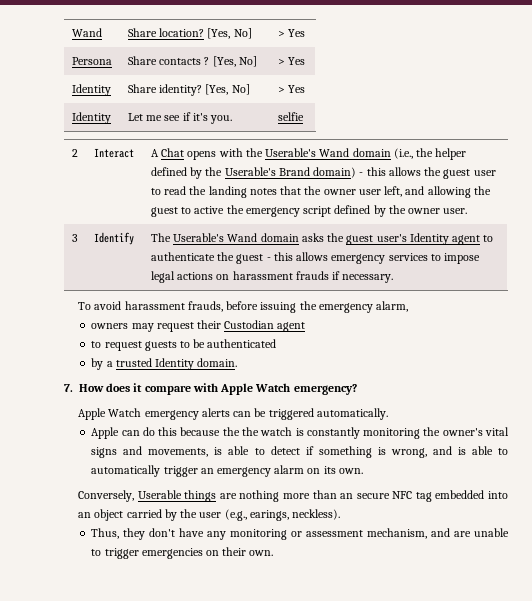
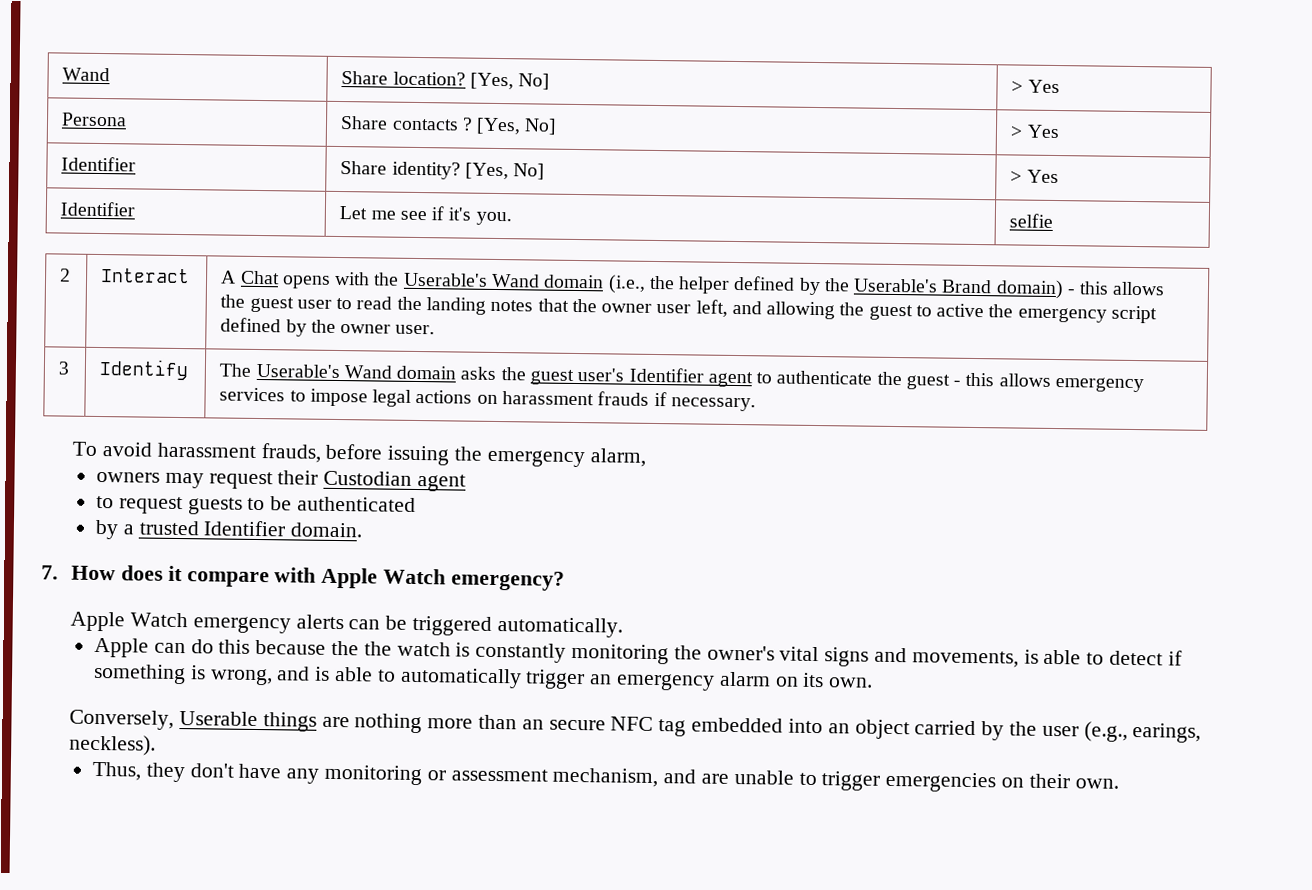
- Identity | Share identity? [Yes, No] | > Yes
+ Identifier | Share identity? [Yes, No] | > Yes
- Identity | Let me see if it's you. | selfie
+ Identifier | Let me see if it's you. | selfie
- 3 | Identify | The Userable's Wand domain asks the guest user's Identity agent to authenticate the guest - this allows emergency services to impose legal actions on harassment frauds if necessary.
+ 3 | Identify | The Userable's Wand domain asks the guest user's Identifier agent to authenticate the guest - this allows emergency services to impose legal actions on harassment frauds if necessary.
- by a trusted Identity domain.
+ by a trusted Identifier domain.

